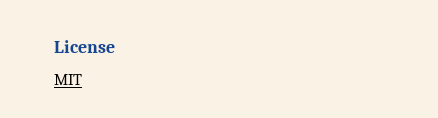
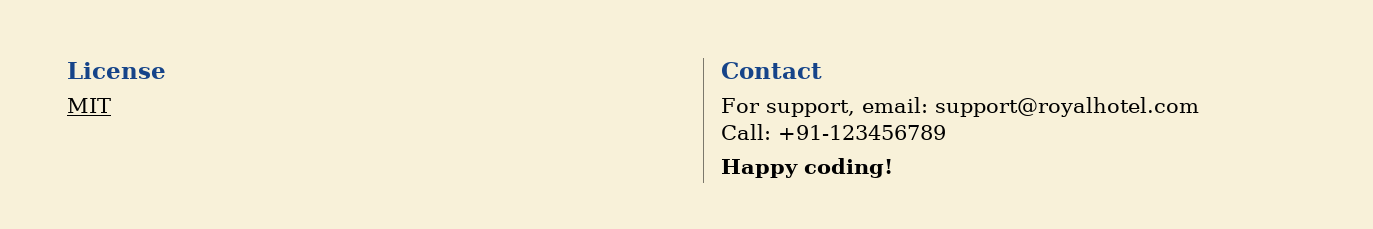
+ Contact
+ For support, email: support@royalhotel.com
+ Call: +91-123456789
+ Happy coding!

